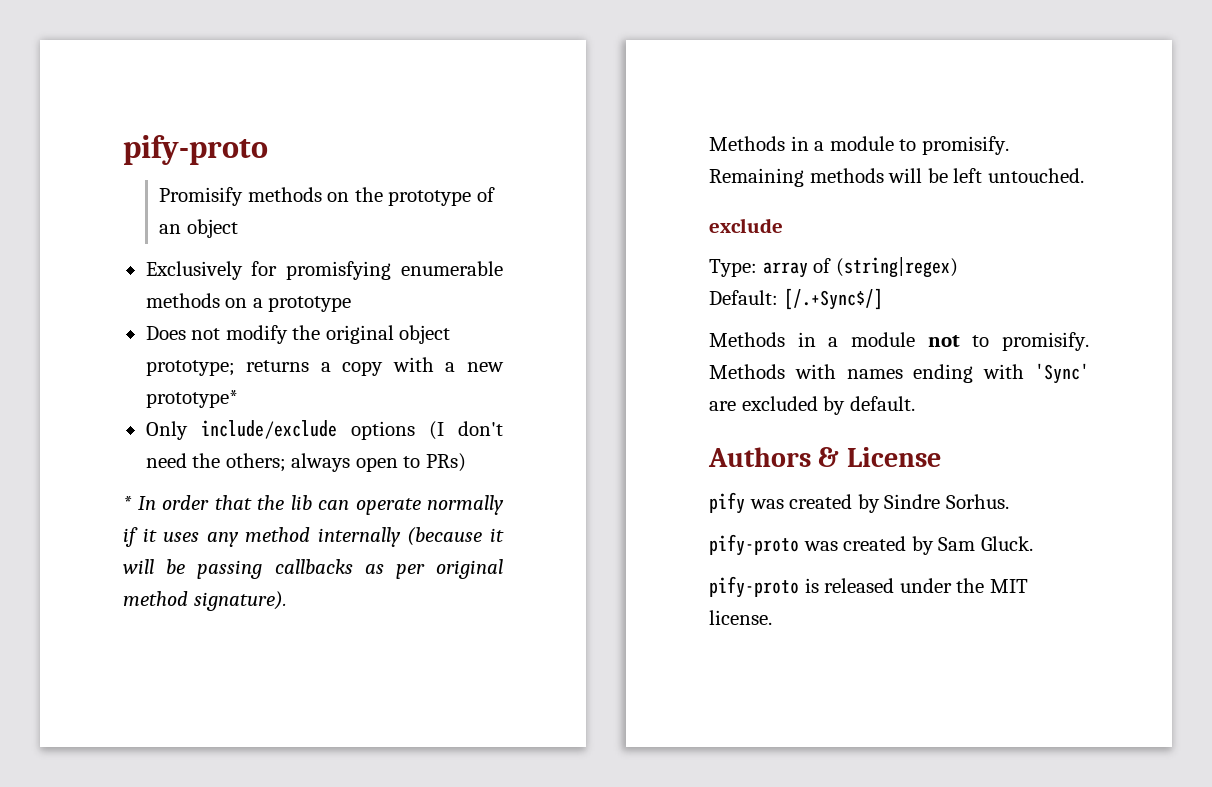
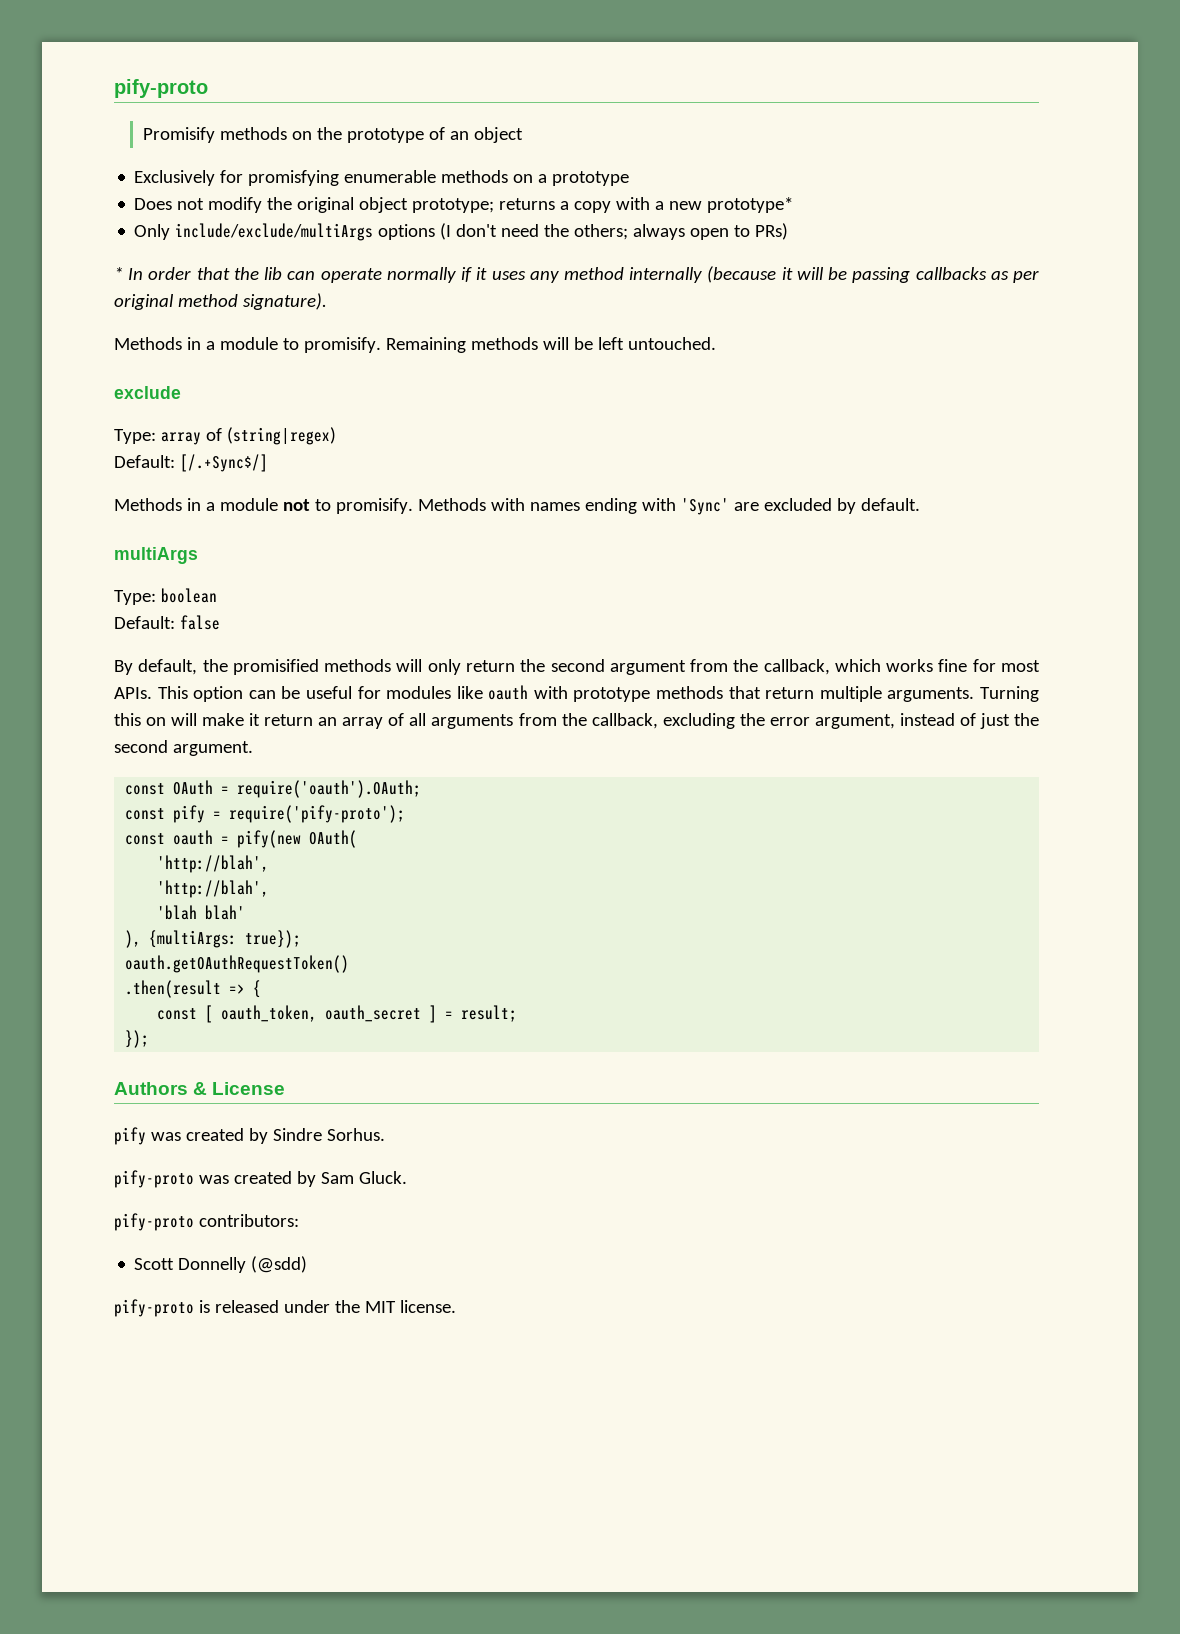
- Only include/exclude options (I don't need the others; always open to PRs)
+ Only include/exclude/multiArgs options (I don't need the others; always open to PRs)
+ multiArgs
+ Type: boolean
+ Default: false
+ By default, the promisified methods will only return the second argument from the callback, which works fine for most APIs. This option can be useful for modules like oauth with prototype methods that return multiple arguments. Turning this on will make it return an array of all arguments from the callback, excluding the error argument, instead of just the second argument.
+ const OAuth = require('oauth').OAuth;
+ const pify = require('pify-proto');
+ const oauth = pify(new OAuth(
+ 'http://blah',
+ 'http://blah',
+ 'blah blah'
+ ), {multiArgs: true});
+ oauth.getOAuthRequestToken()
+ .then(result => {
+ const [ oauth_token, oauth_secret ] = result;
+ });
+ pify-proto contributors:
+ Scott Donnelly (@sdd)

